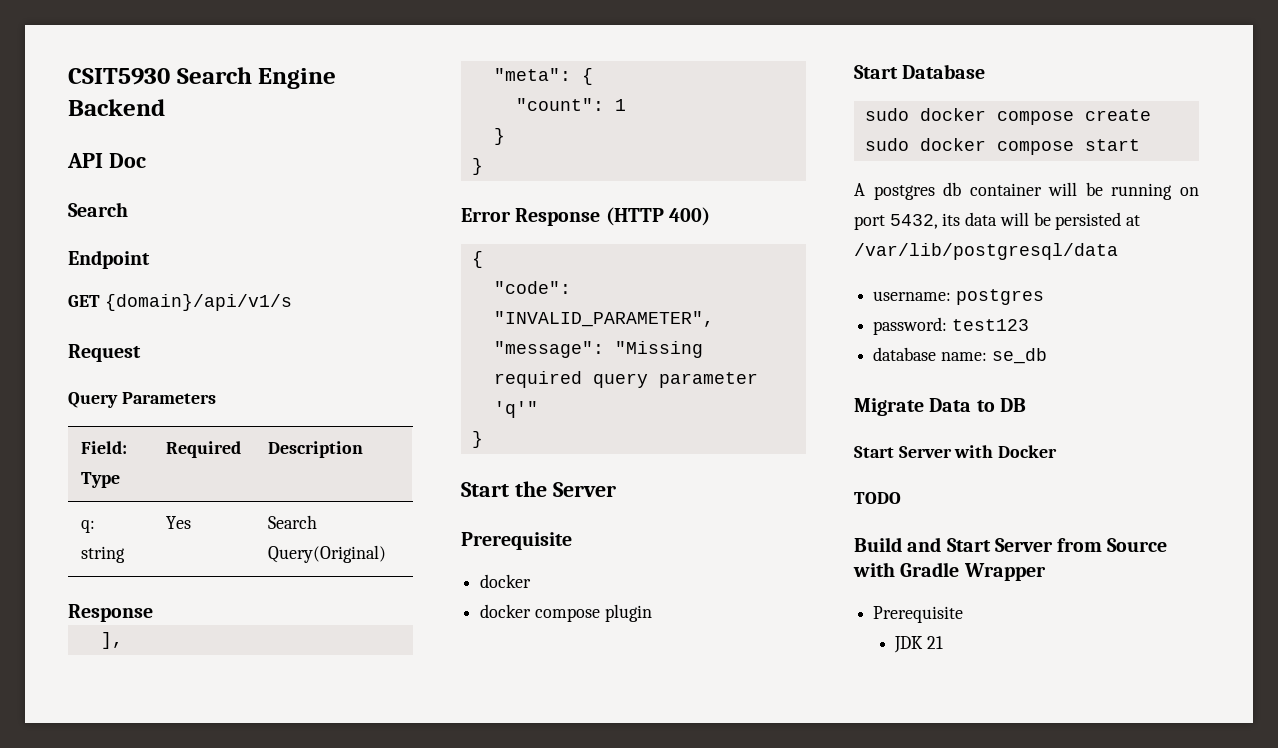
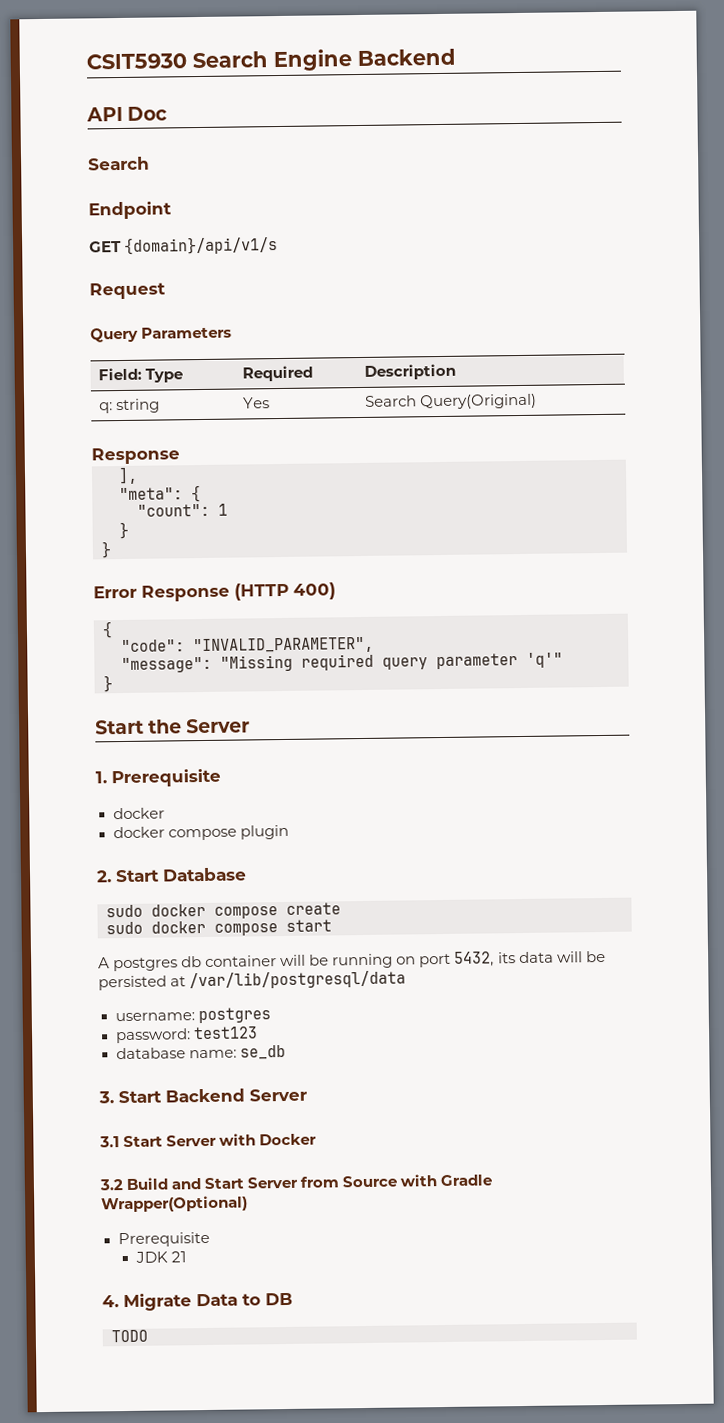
  Start the Server
- Prerequisite
+ 1. Prerequisite
- Start Database
+ 2. Start Database
- Migrate Data to DB
- Start Server with Docker
+ 3. Start Backend Server
+ 3.1 Start Server with Docker
- TODO
- Build and Start Server from Source with Gradle Wrapper
+ 3.2 Build and Start Server from Source with Gradle Wrapper(Optional)
+ 4. Migrate Data to DB
+ TODO

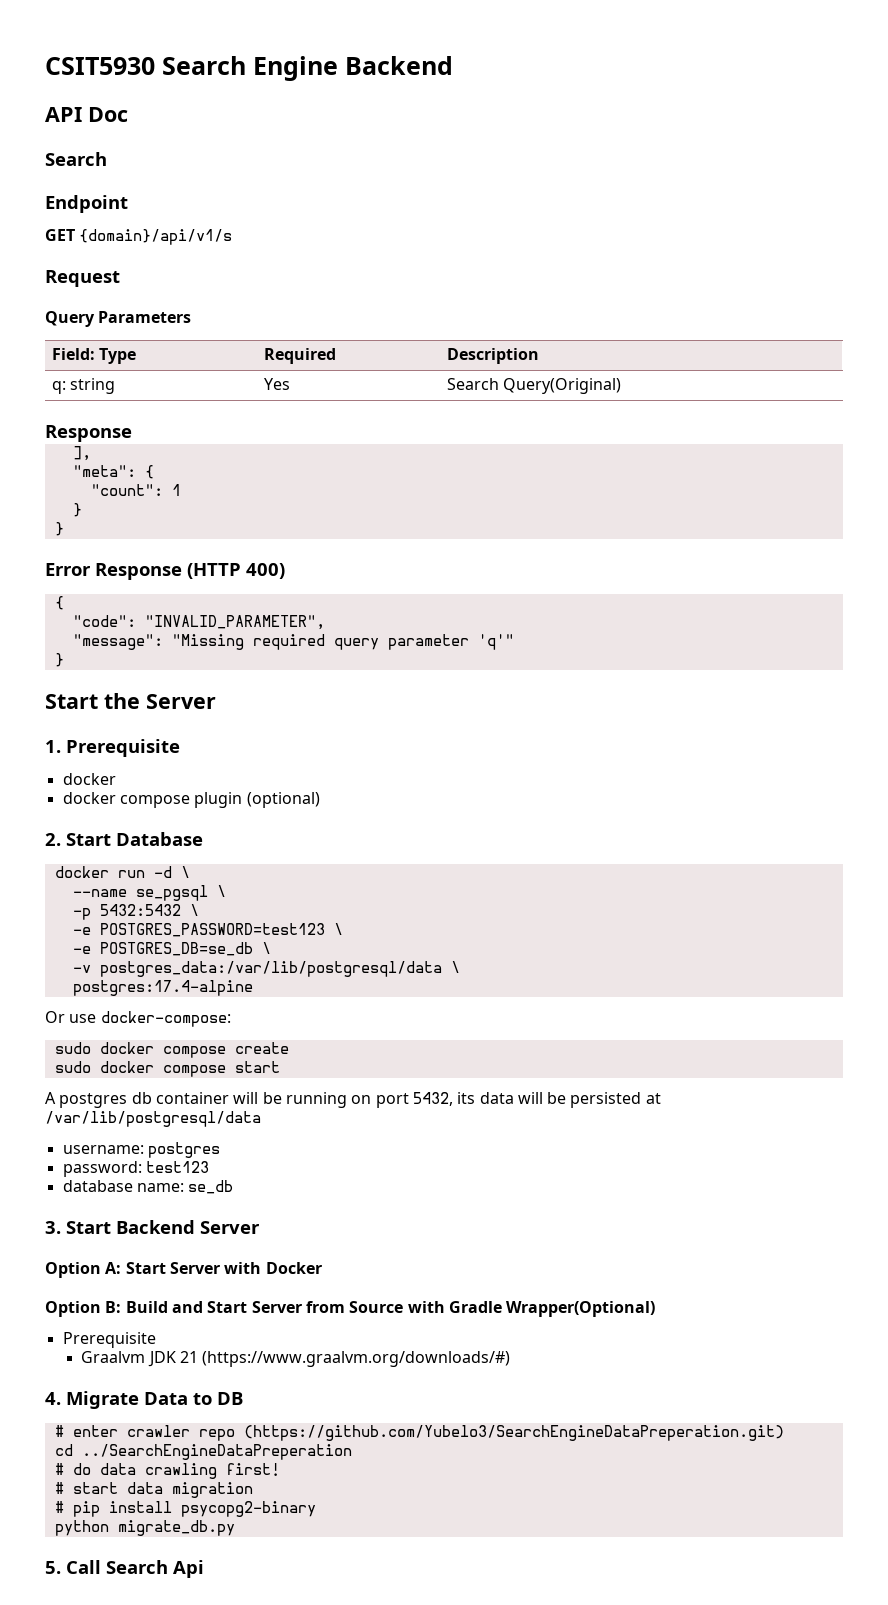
- docker compose plugin
+ docker compose plugin (optional)
+ docker run -d \
+ --name se_pgsql \
+ -p 5432:5432 \
+ -e POSTGRES_PASSWORD=test123 \
+ -e POSTGRES_DB=se_db \
+ -v postgres_data:/var/lib/postgresql/data \
+ postgres:17.4-alpine
+ Or use docker-compose:
- 3.1 Start Server with Docker
+ Option A: Start Server with Docker
- 3.2 Build and Start Server from Source with Gradle Wrapper(Optional)
+ Option B: Build and Start Server from Source with Gradle Wrapper(Optional)
- JDK 21
+ Graalvm JDK 21 (https://www.graalvm.org/downloads/#)
- TODO
+ # enter crawler repo (https://github.com/Yubelo3/SearchEngineDataPreperation.git)
+ cd ../SearchEngineDataPreperation
+ # do data crawling first!
+ # start data migration
+ # pip install psycopg2-binary
+ python migrate_db.py
+ 5. Call Search Api

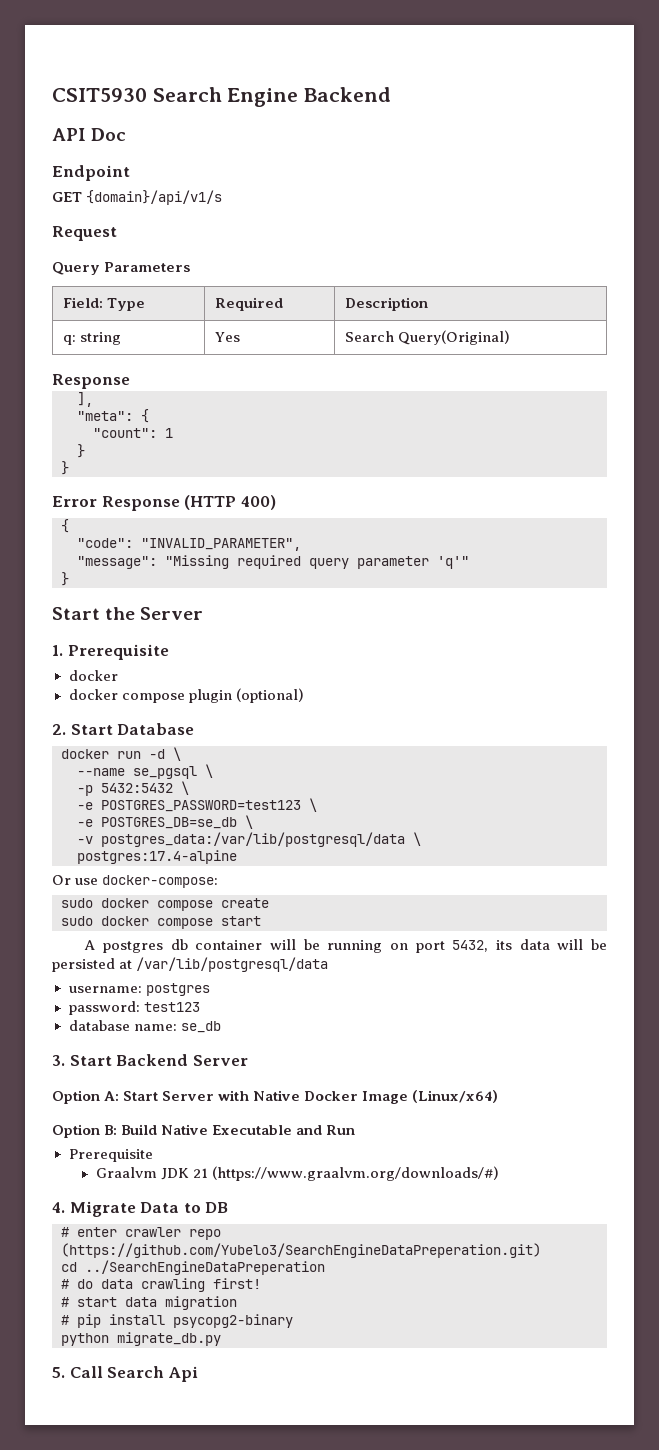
  API Doc
- Search
- Option A: Start Server with Docker
+ Option A: Start Server with Native Docker Image (Linux/x64)
- Option B: Build and Start Server from Source with Gradle Wrapper(Optional)
+ Option B: Build Native Executable and Run

